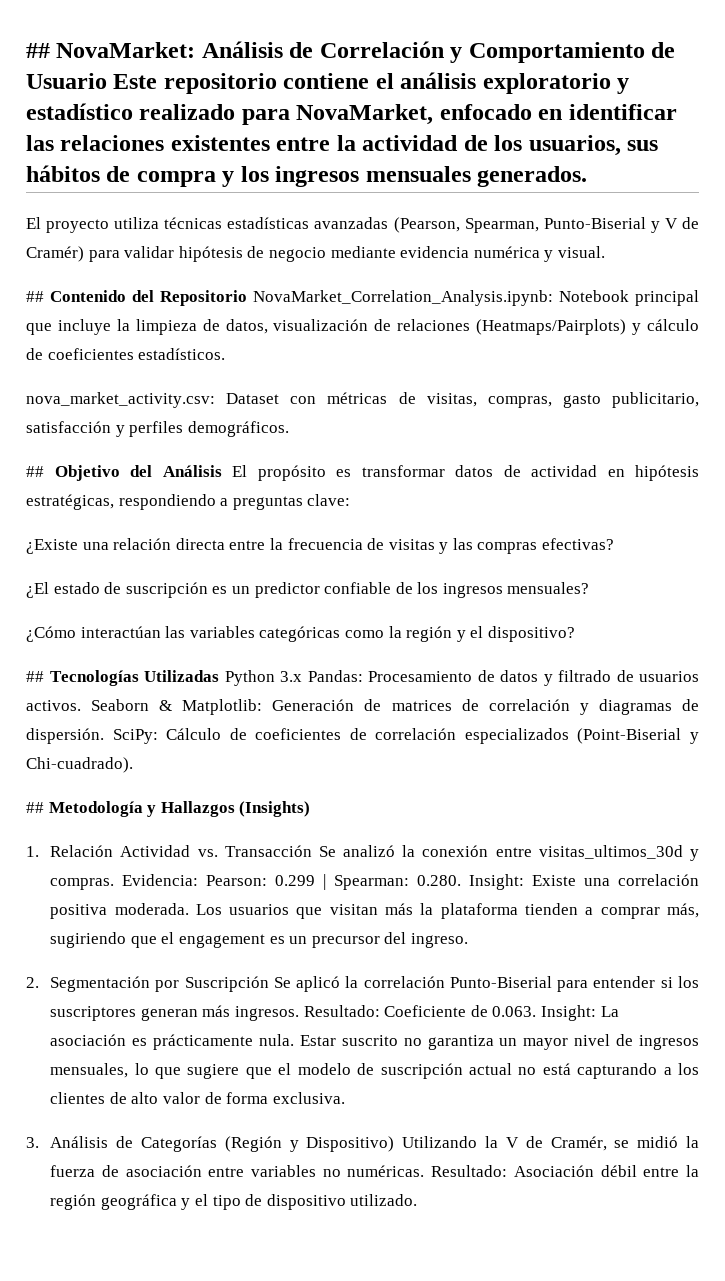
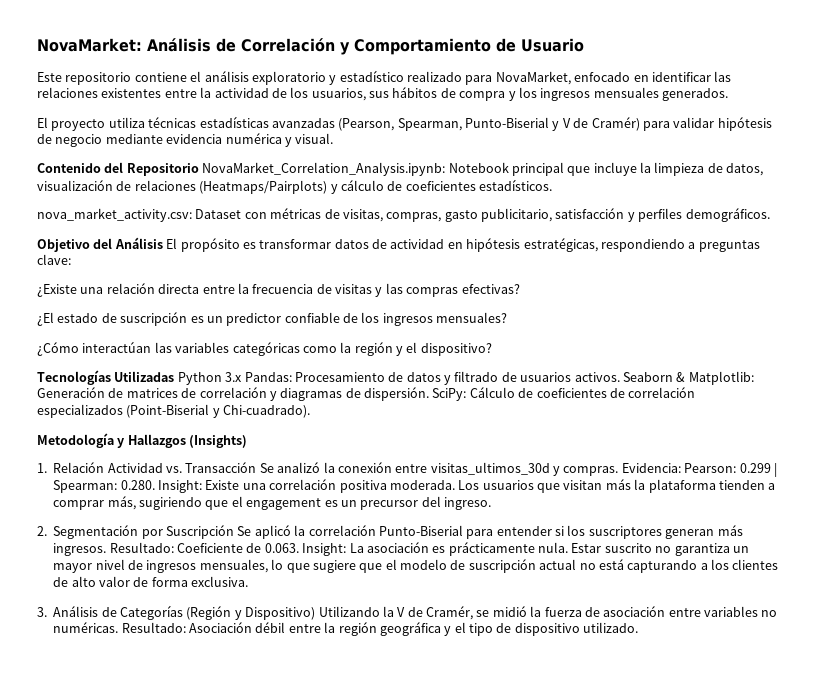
- ## NovaMarket: Análisis de Correlación y Comportamiento de Usuario Este repositorio contiene el análisis exploratorio y estadístico realizado para NovaMarket, enfocado en identificar las relaciones existentes entre la actividad de los usuarios, sus hábitos de compra y los ingresos mensuales generados.
+ NovaMarket: Análisis de Correlación y Comportamiento de Usuario
+ Este repositorio contiene el análisis exploratorio y estadístico realizado para NovaMarket, enfocado en identificar las relaciones existentes entre la actividad de los usuarios, sus hábitos de compra y los ingresos mensuales generados.
- ## Contenido del Repositorio NovaMarket_Correlation_Analysis.ipynb: Notebook principal que incluye la limpieza de datos, visualización de relaciones (Heatmaps/Pairplots) y cálculo de coeficientes estadísticos.
+ Contenido del Repositorio NovaMarket_Correlation_Analysis.ipynb: Notebook principal que incluye la limpieza de datos, visualización de relaciones (Heatmaps/Pairplots) y cálculo de coeficientes estadísticos.
- ## Objetivo del Análisis El propósito es transformar datos de actividad en hipótesis estratégicas, respondiendo a preguntas clave:
+ Objetivo del Análisis El propósito es transformar datos de actividad en hipótesis estratégicas, respondiendo a preguntas clave:
- ## Tecnologías Utilizadas Python 3.x Pandas: Procesamiento de datos y filtrado de usuarios activos.
+ Tecnologías Utilizadas Python 3.x Pandas: Procesamiento de datos y filtrado de usuarios activos.
- ## Metodología y Hallazgos (Insights)
+ Metodología y Hallazgos (Insights)

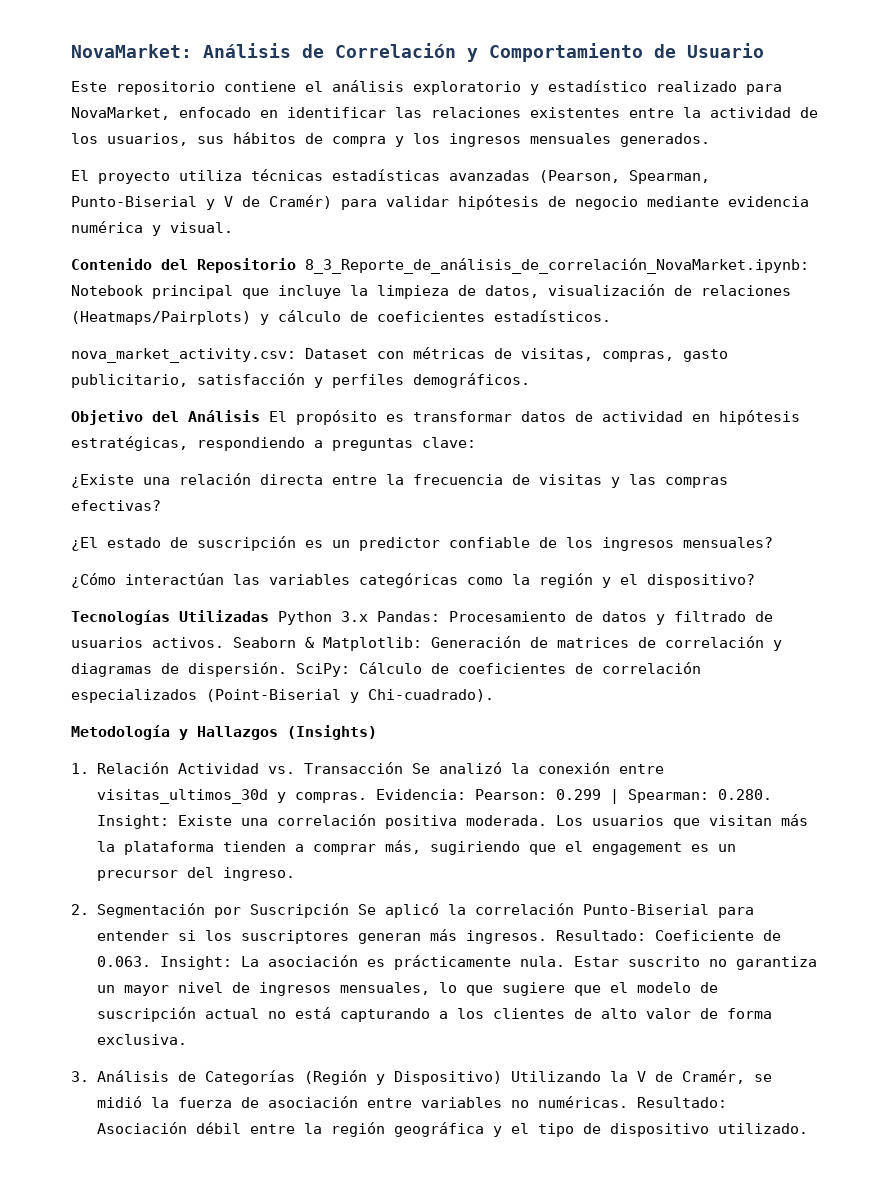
- Contenido del Repositorio NovaMarket_Correlation_Analysis.ipynb: Notebook principal que incluye la limpieza de datos, visualización de relaciones (Heatmaps/Pairplots) y cálculo de coeficientes estadísticos.
+ Contenido del Repositorio 8_3_Reporte_de_análisis_de_correlación_NovaMarket.ipynb: Notebook principal que incluye la limpieza de datos, visualización de relaciones (Heatmaps/Pairplots) y cálculo de coeficientes estadísticos.

